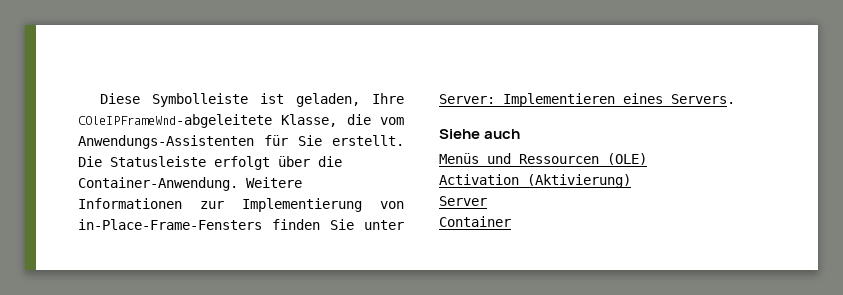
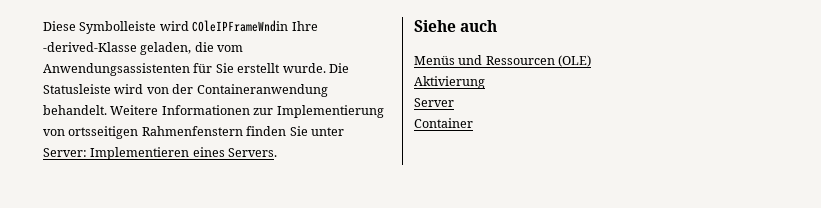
- Diese Symbolleiste ist geladen, Ihre COleIPFrameWnd-abgeleitete Klasse, die vom Anwendungs-Assistenten für Sie erstellt. Die Statusleiste erfolgt über die Container-Anwendung.
+ Diese Symbolleiste wird COleIPFrameWndin Ihre -derived-Klasse geladen, die vom Anwendungsassistenten für Sie erstellt wurde. Die Statusleiste wird von der Containeranwendung behandelt.
- Weitere Informationen zur Implementierung von in-Place-Frame-Fensters finden Sie unter Server: Implementieren eines Servers.
+ Weitere Informationen zur Implementierung von ortsseitigen Rahmenfenstern finden Sie unter Server: Implementieren eines Servers.
- Activation (Aktivierung)
+ Aktivierung

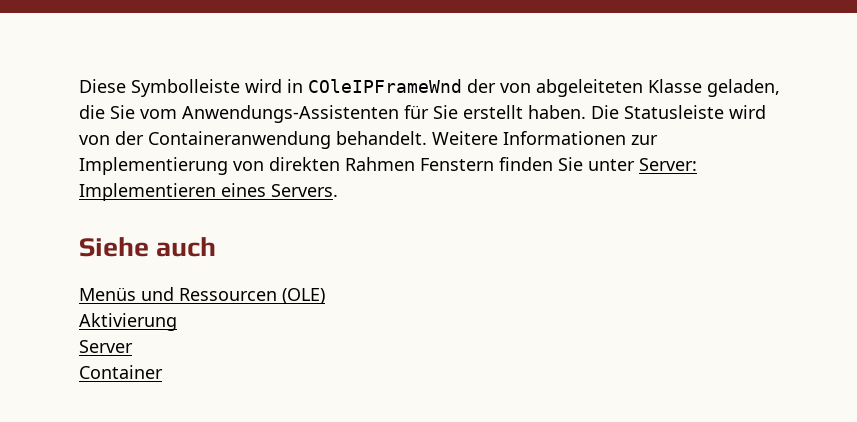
- Diese Symbolleiste wird COleIPFrameWndin Ihre -derived-Klasse geladen, die vom Anwendungsassistenten für Sie erstellt wurde.
+ Diese Symbolleiste wird in COleIPFrameWnd der von abgeleiteten Klasse geladen, die Sie vom Anwendungs-Assistenten für Sie erstellt haben.
- Weitere Informationen zur Implementierung von ortsseitigen Rahmenfenstern finden Sie unter Server: Implementieren eines Servers.
+ Weitere Informationen zur Implementierung von direkten Rahmen Fenstern finden Sie unter Server: Implementieren eines Servers.

